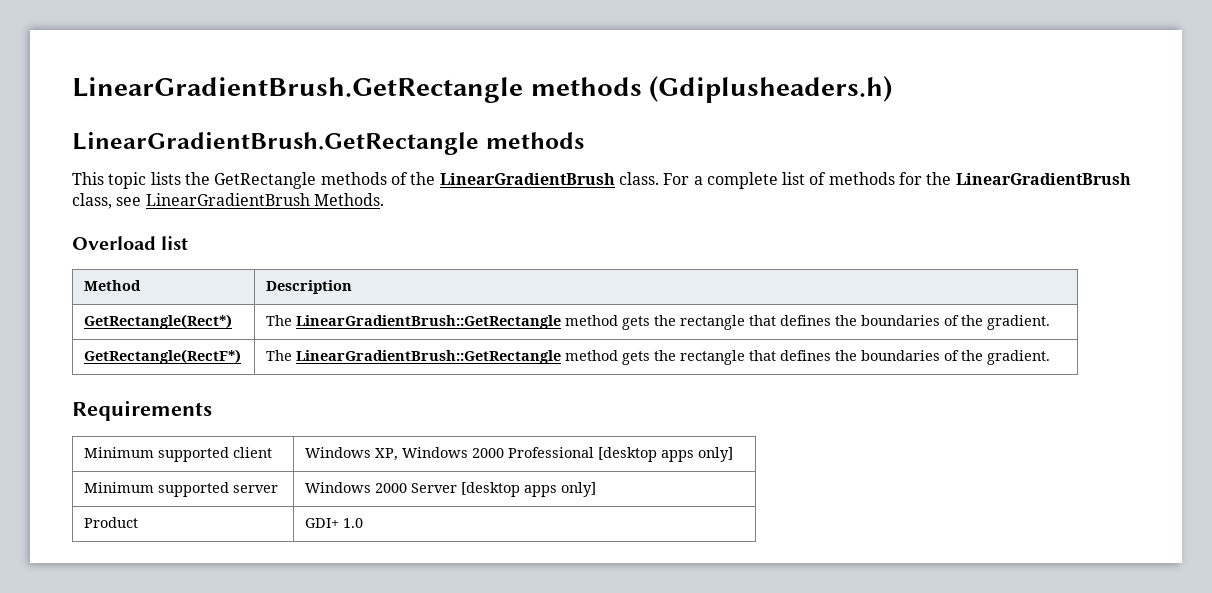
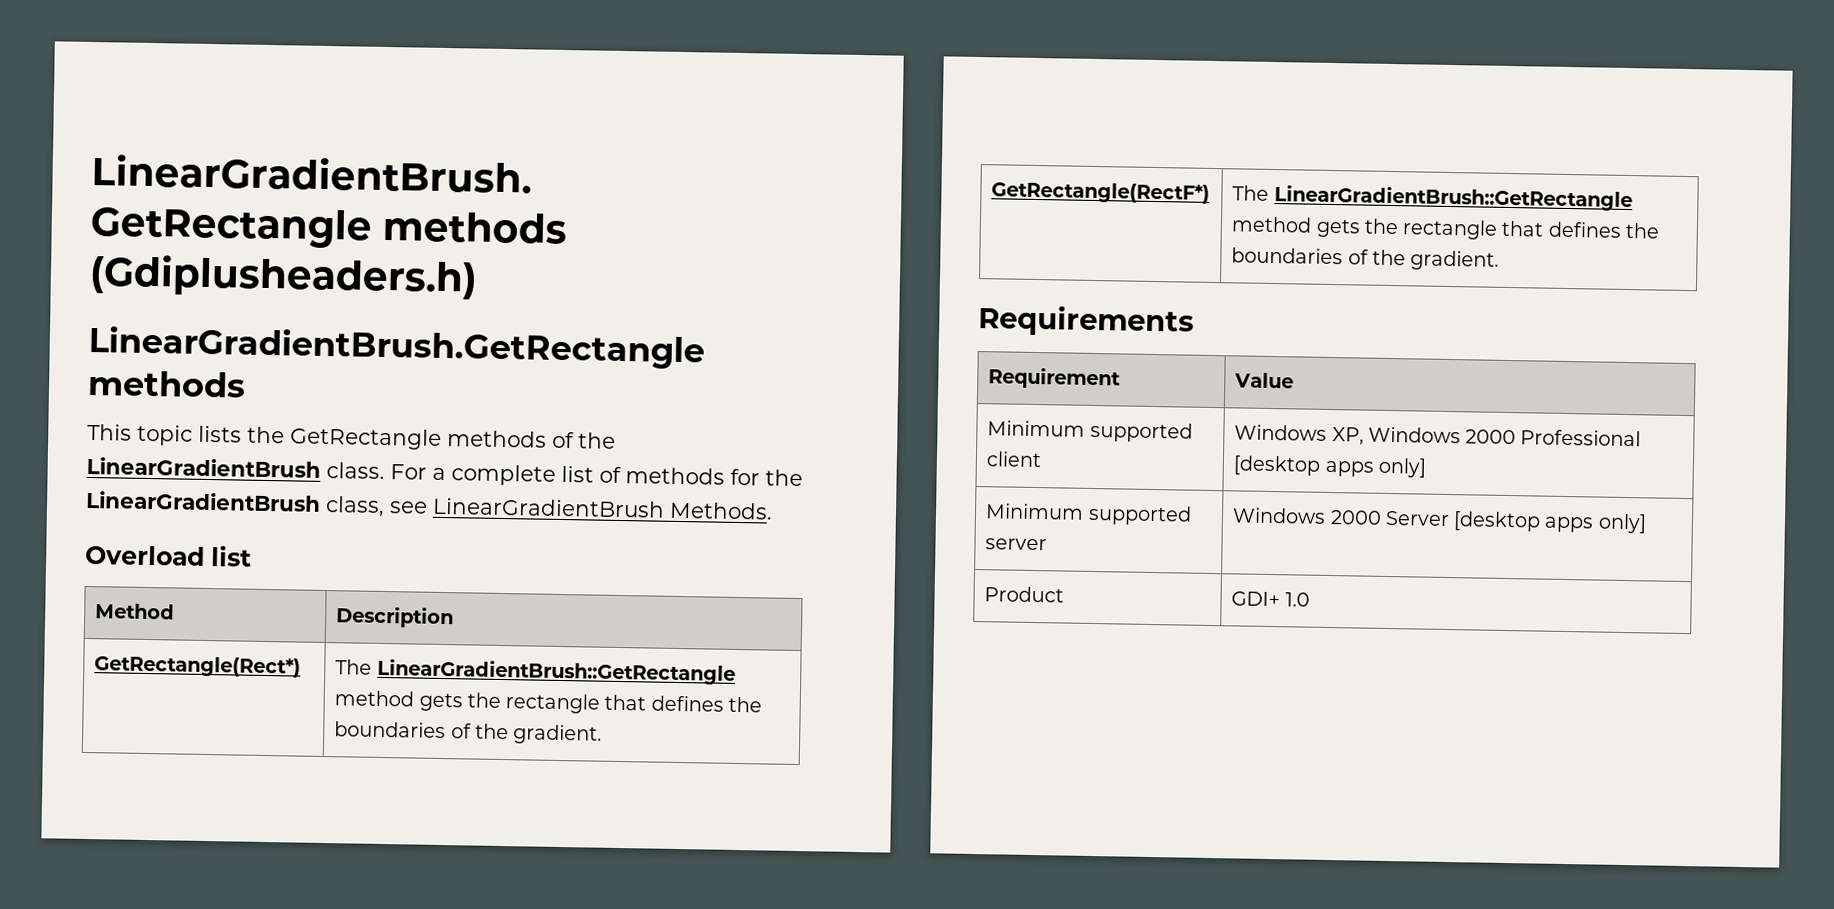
+ Requirement | Value

